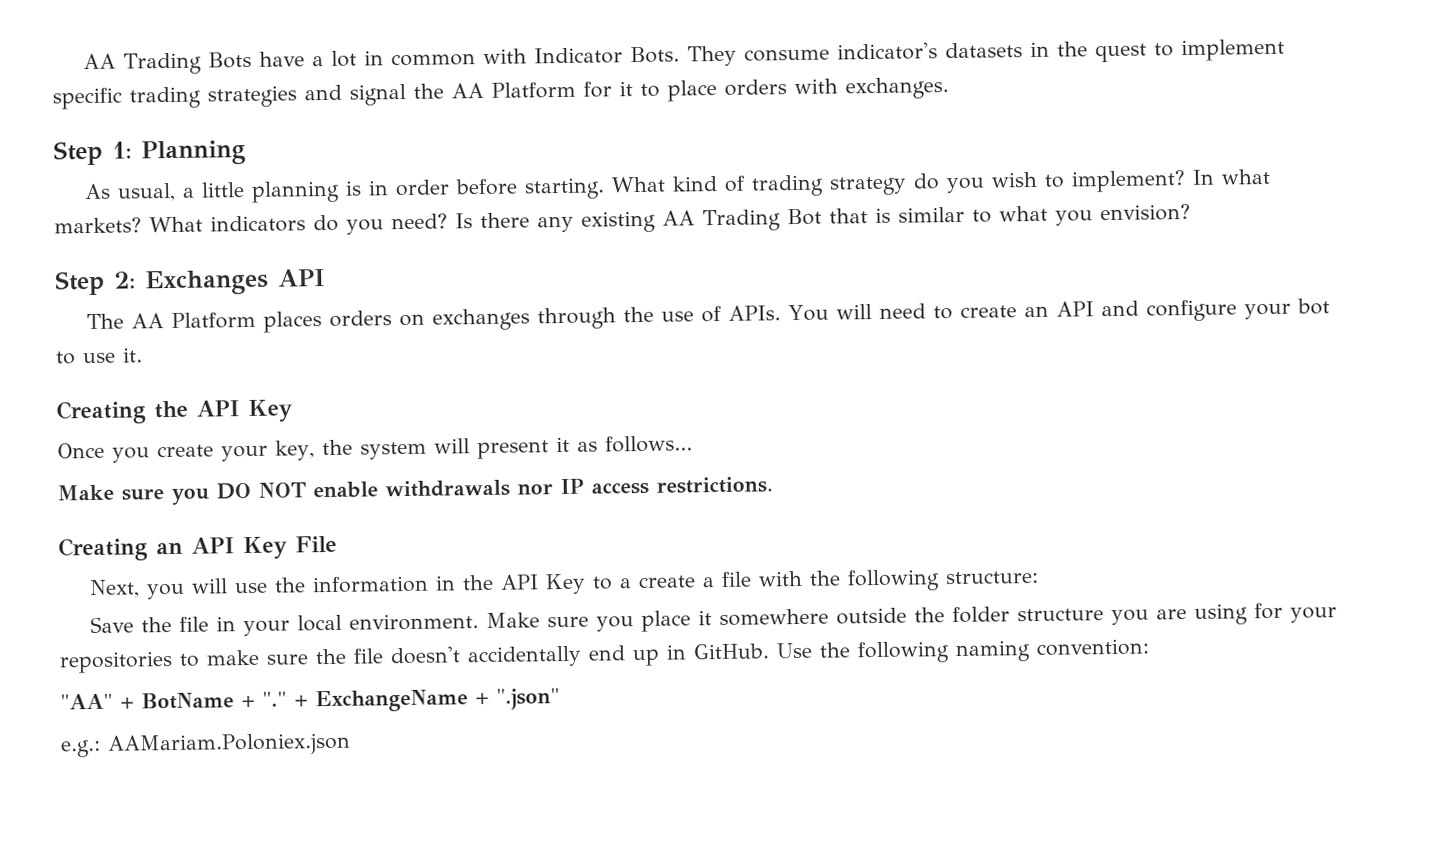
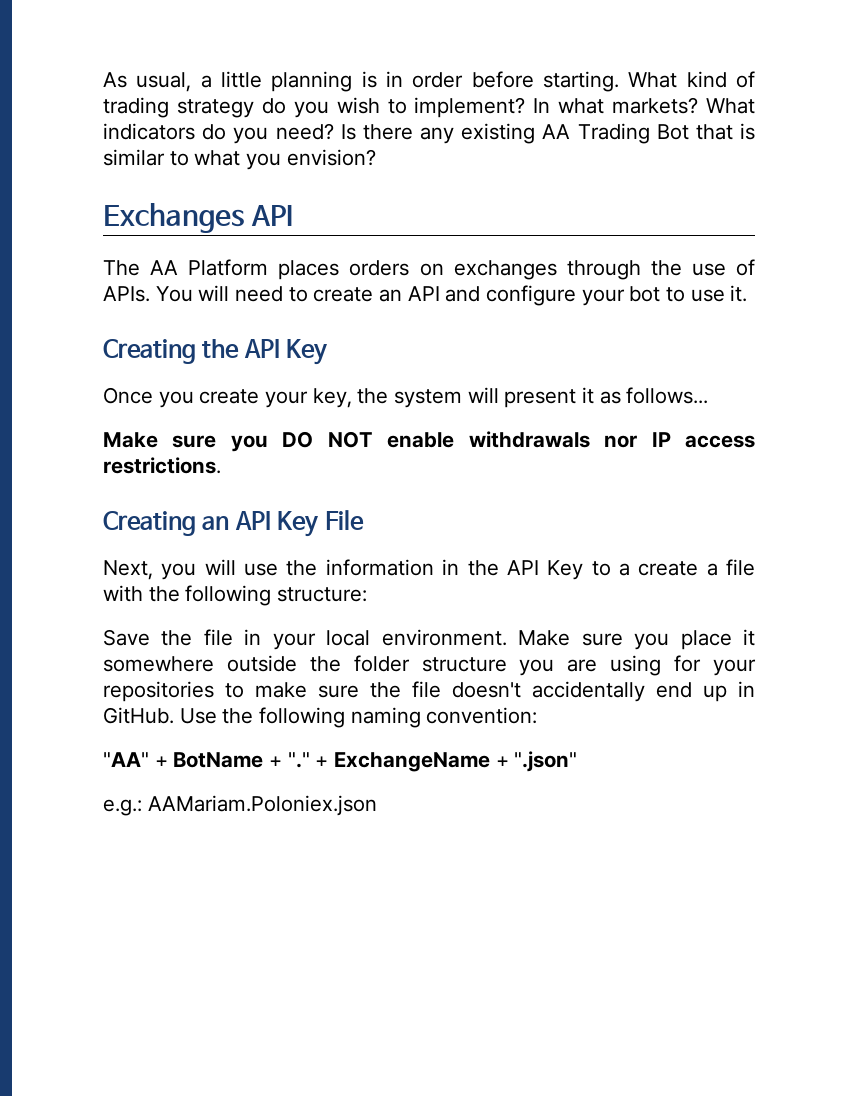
- AA Trading Bots have a lot in common with Indicator Bots. They consume indicator's datasets in the quest to implement specific trading strategies and signal the AA Platform for it to place orders with exchanges.
- Step 1: Planning
- Step 2: Exchanges API
+ Exchanges API

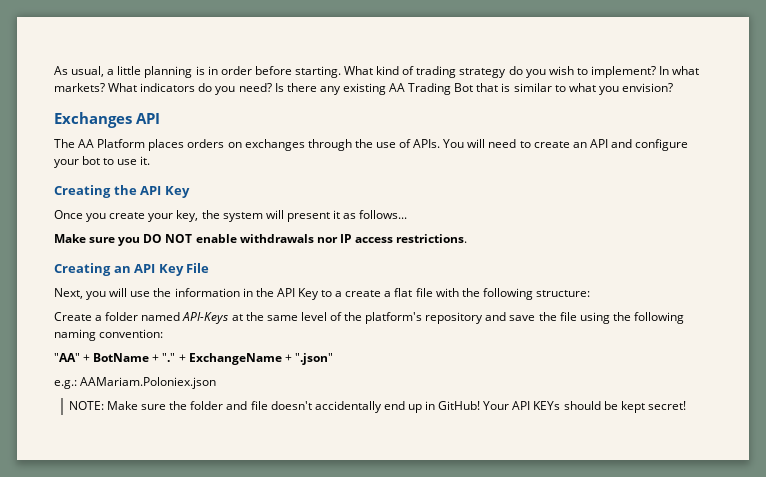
- Next, you will use the information in the API Key to a create a file with the following structure:
+ Next, you will use the information in the API Key to a create a flat file with the following structure:
- Save the file in your local environment. Make sure you place it somewhere outside the folder structure you are using for your repositories to make sure the file doesn't accidentally end up in GitHub. Use the following naming convention:
+ Create a folder named API-Keys at the same level of the platform's repository and save the file using the following naming convention:
+ NOTE: Make sure the folder and file doesn't accidentally end up in GitHub! Your API KEYs should be kept secret!

